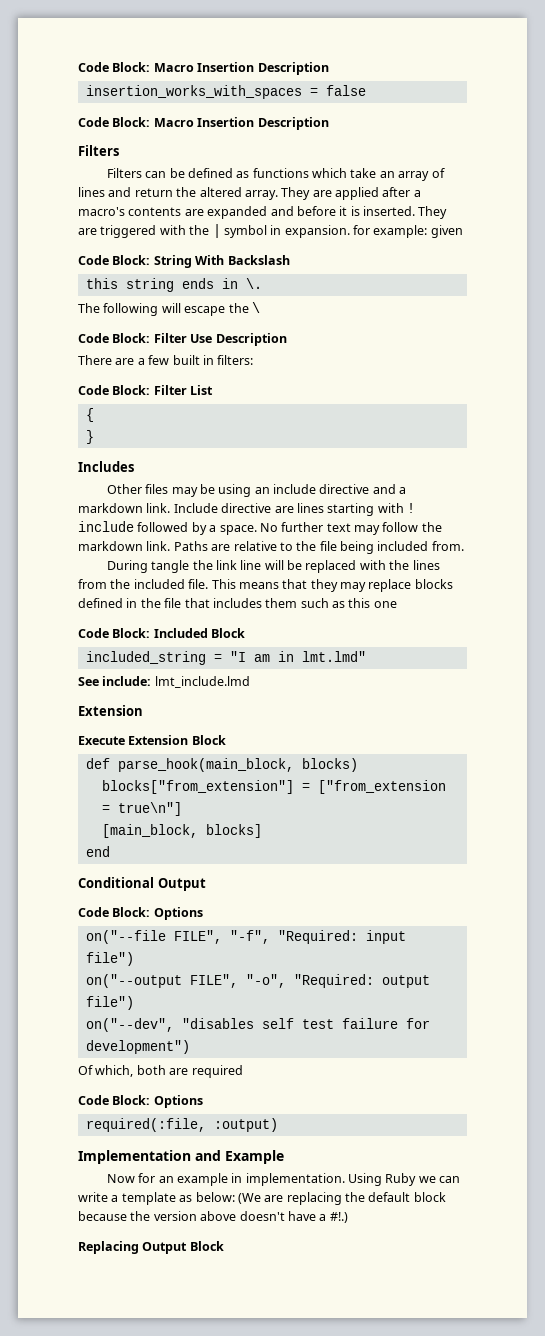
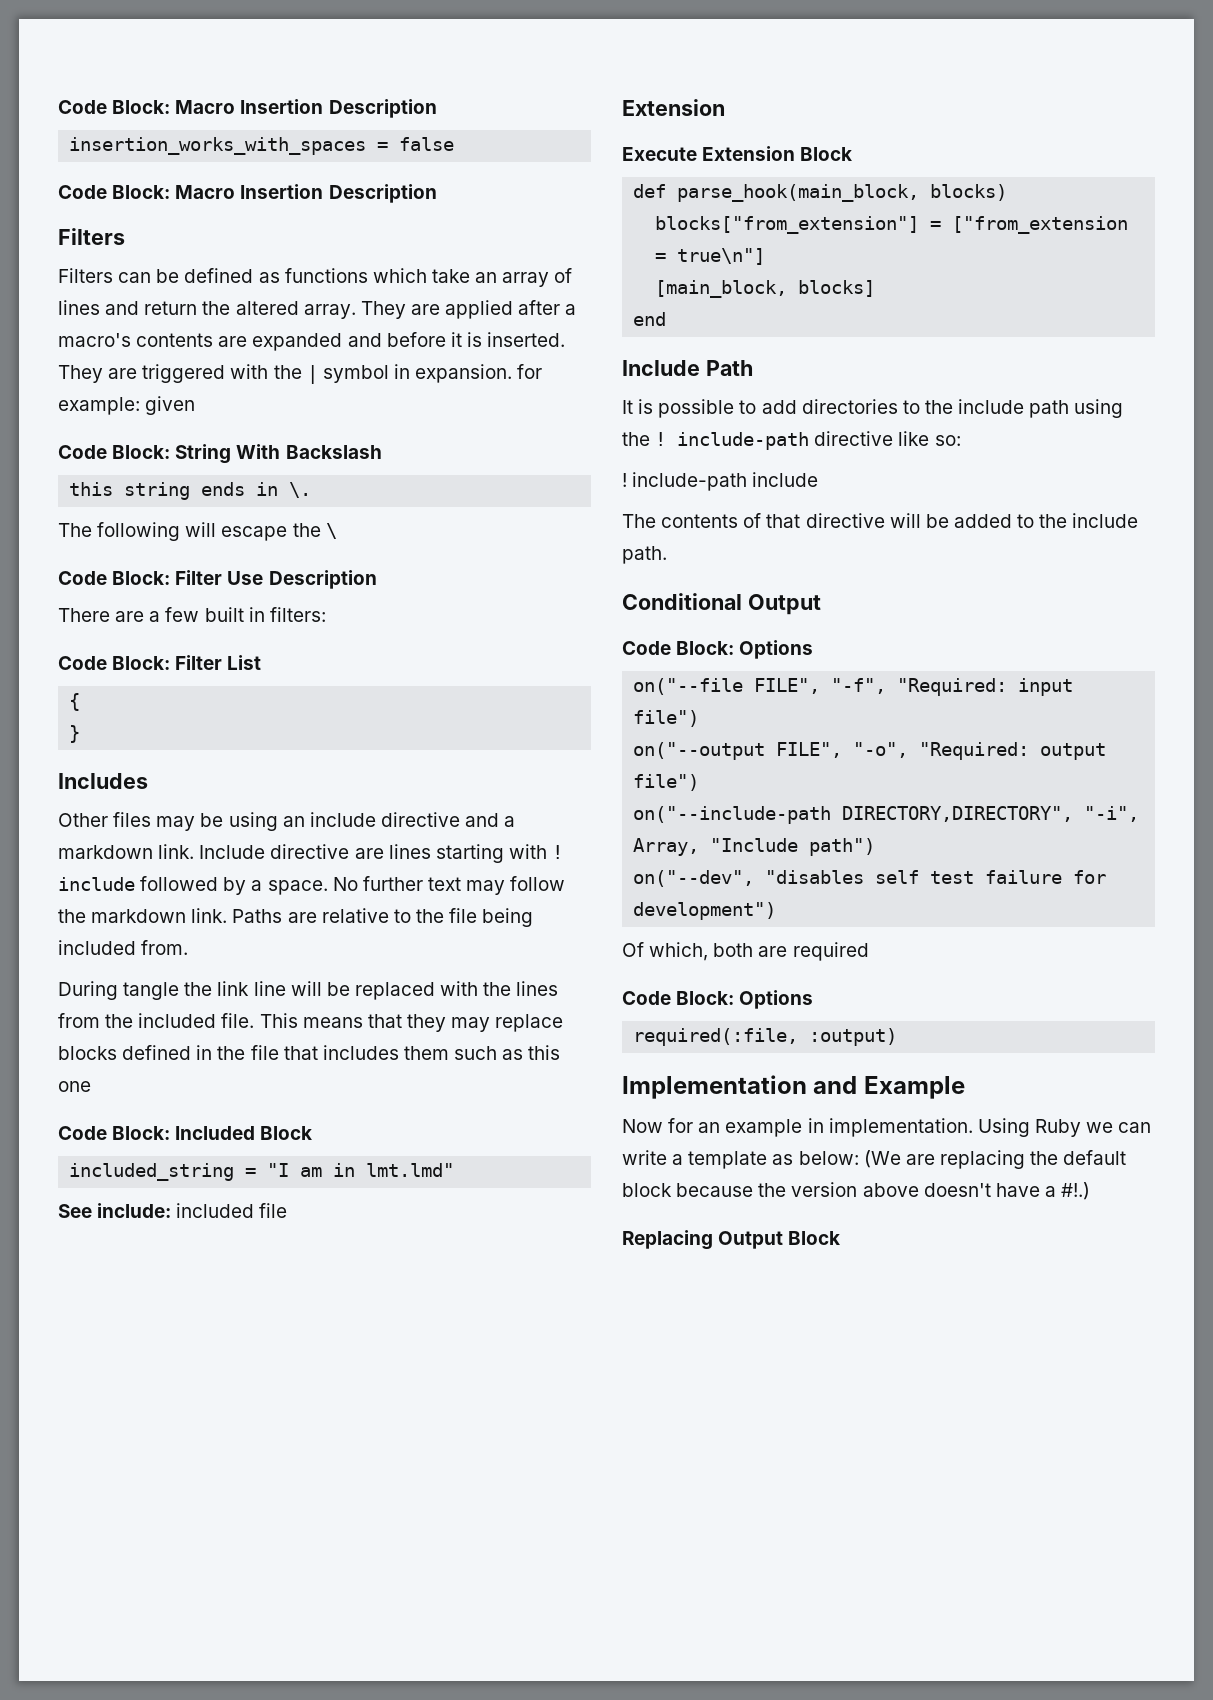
- See include: lmt_include.lmd
+ See include: included file
+ Include Path
+ It is possible to add directories to the include path using the ! include-path directive like so:
+ ! include-path include
+ The contents of that directive will be added to the include path.
+ on("--include-path DIRECTORY,DIRECTORY", "-i", Array, "Include path")

